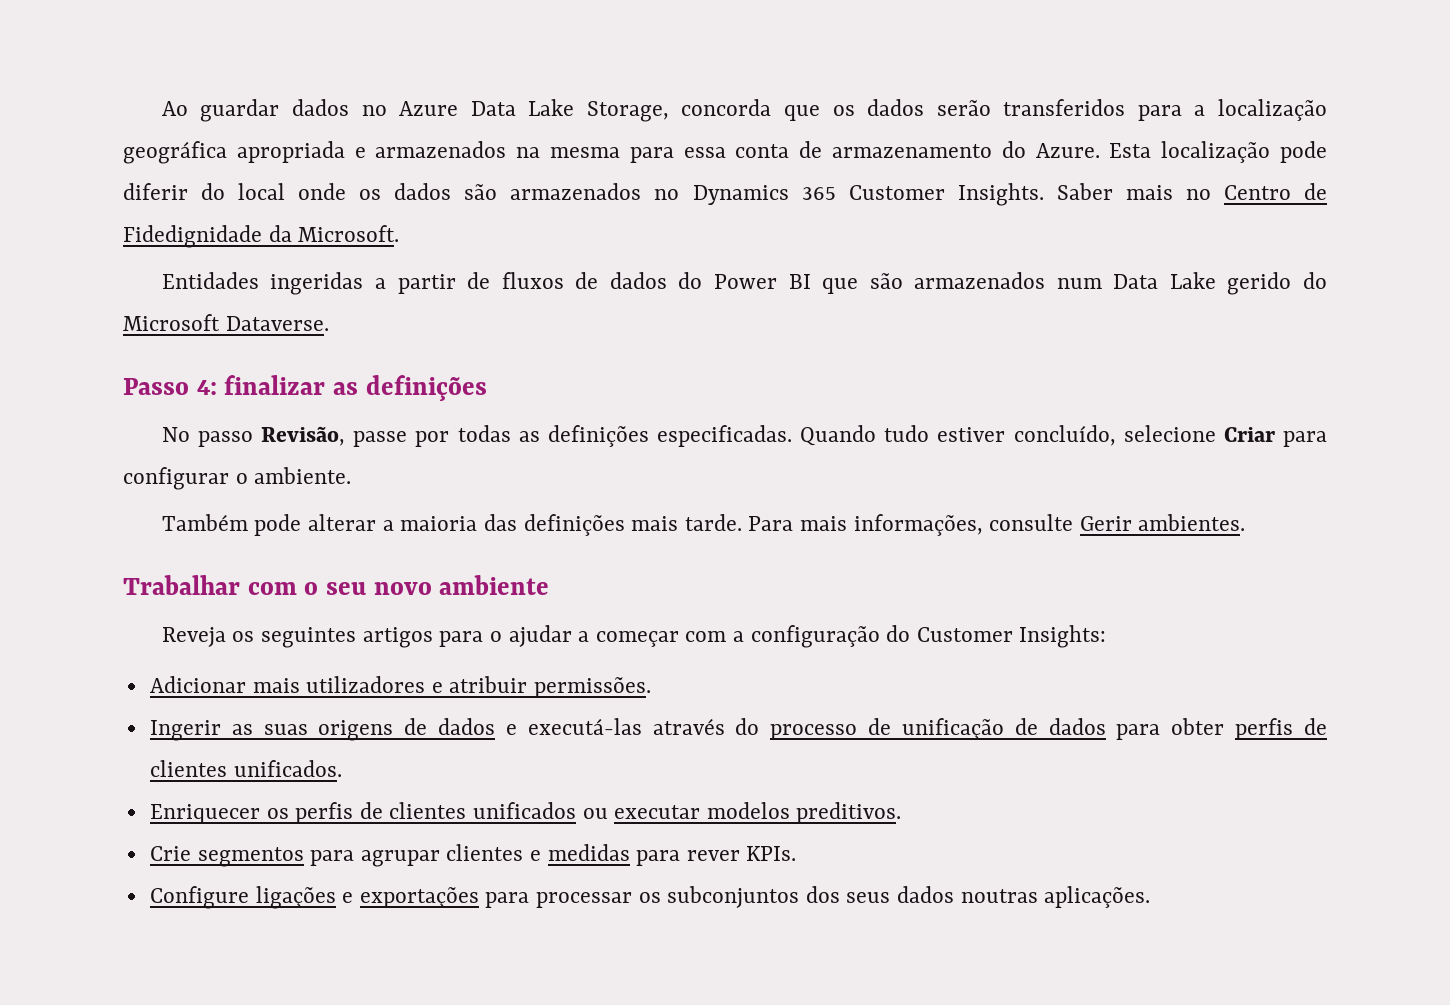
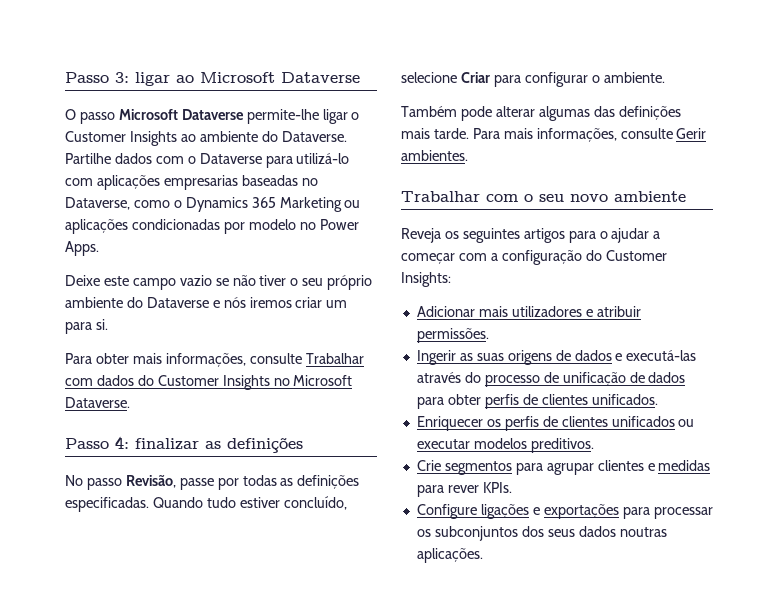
- Ao guardar dados no Azure Data Lake Storage, concorda que os dados serão transferidos para a localização geográfica apropriada e armazenados na mesma para essa conta de armazenamento do Azure. Esta localização pode diferir do local onde os dados são armazenados no Dynamics 365 Customer Insights. Saber mais no Centro de Fidedignidade da Microsoft.
- Entidades ingeridas a partir de fluxos de dados do Power BI que são armazenados num Data Lake gerido do Microsoft Dataverse.
+ Passo 3: ligar ao Microsoft Dataverse
+ O passo Microsoft Dataverse permite-lhe ligar o Customer Insights ao ambiente do Dataverse. Partilhe dados com o Dataverse para utilizá-lo com aplicações empresarias baseadas no Dataverse, como o Dynamics 365 Marketing ou aplicações condicionadas por modelo no Power Apps.
+ Deixe este campo vazio se não tiver o seu próprio ambiente do Dataverse e nós iremos criar um para si.
+ Para obter mais informações, consulte Trabalhar com dados do Customer Insights no Microsoft Dataverse.
- Também pode alterar a maioria das definições mais tarde.
+ Também pode alterar algumas das definições mais tarde.

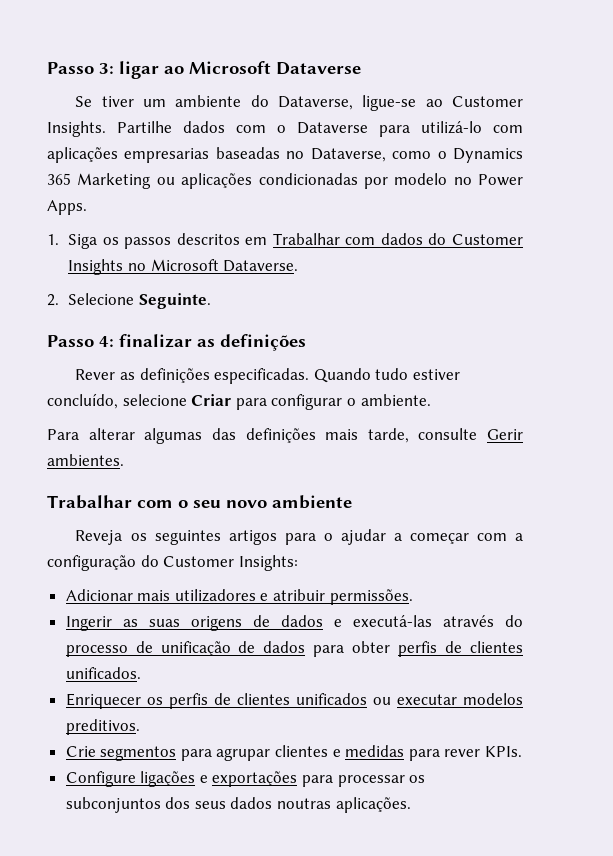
- O passo Microsoft Dataverse permite-lhe ligar o Customer Insights ao ambiente do Dataverse.
+ Se tiver um ambiente do Dataverse, ligue-se ao Customer Insights.
- Deixe este campo vazio se não tiver o seu próprio ambiente do Dataverse e nós iremos criar um para si.
- Para obter mais informações, consulte Trabalhar com dados do Customer Insights no Microsoft Dataverse.
+ 1. Siga os passos descritos em Trabalhar com dados do Customer Insights no Microsoft Dataverse.
+ 2. Selecione Seguinte.
- No passo Revisão, passe por todas as definições especificadas.
+ Rever as definições especificadas.
- Também pode alterar algumas das definições mais tarde. Para mais informações, consulte Gerir ambientes.
+ Para alterar algumas das definições mais tarde, consulte Gerir ambientes.

